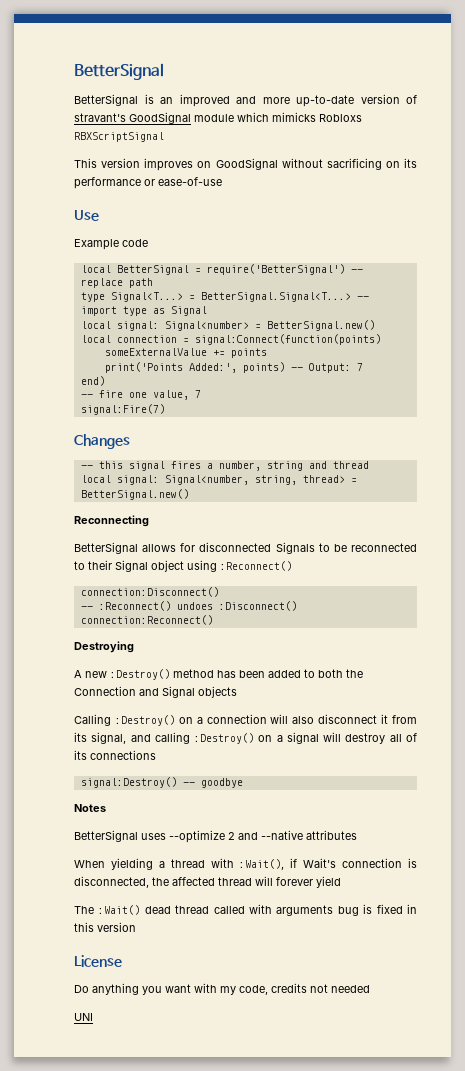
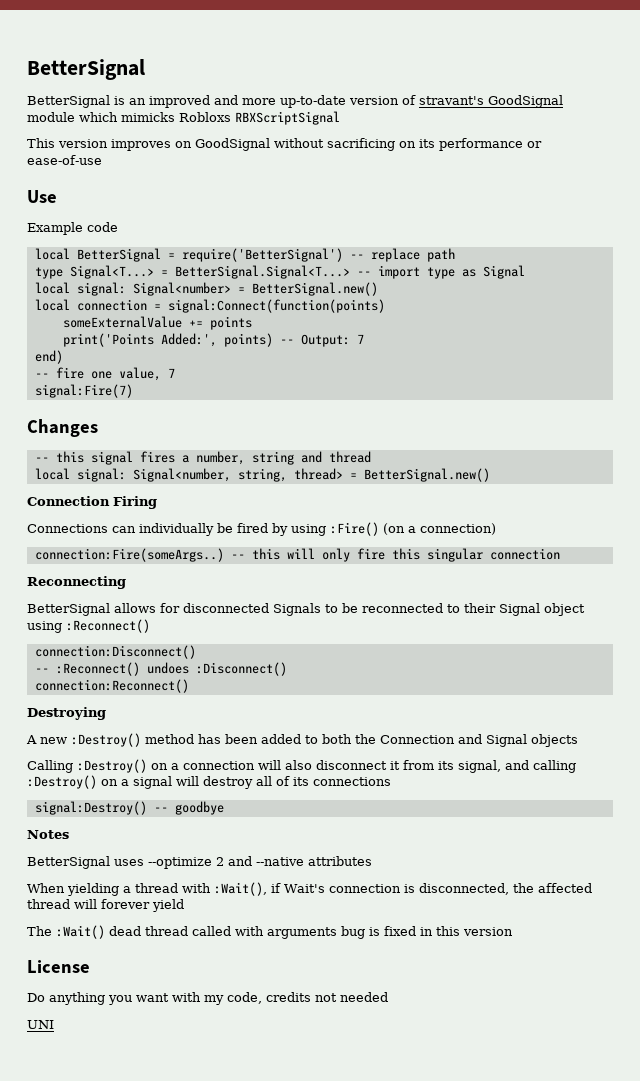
+ Connection Firing
+ Connections can individually be fired by using :Fire() (on a connection)
+ connection:Fire(someArgs..) -- this will only fire this singular connection

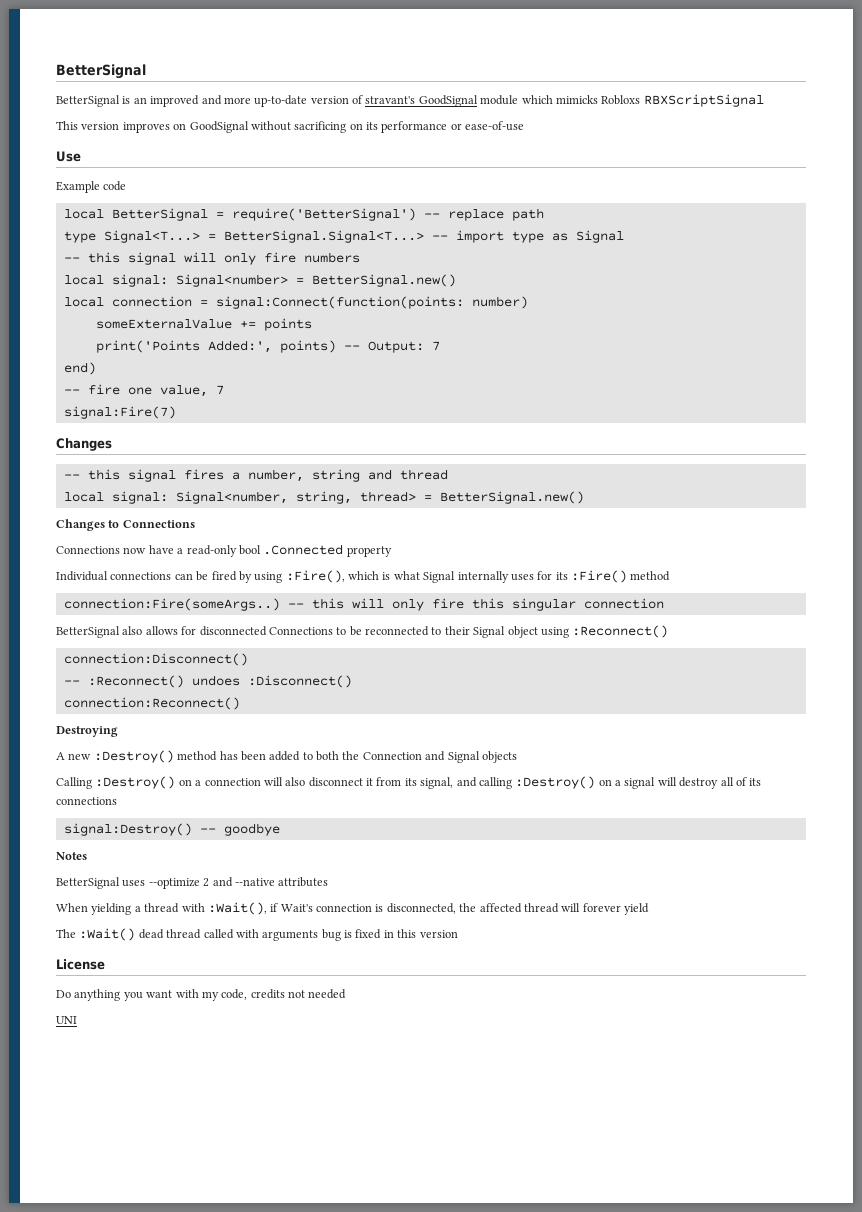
+ -- this signal will only fire numbers
- local connection = signal:Connect(function(points)
+ local connection = signal:Connect(function(points: number)
- Connection Firing
- Connections can individually be fired by using :Fire() (on a connection)
+ Changes to Connections
+ Connections now have a read-only bool .Connected property
+ Individual connections can be fired by using :Fire(), which is what Signal internally uses for its :Fire() method
- Reconnecting
- BetterSignal allows for disconnected Signals to be reconnected to their Signal object using :Reconnect()
+ BetterSignal also allows for disconnected Connections to be reconnected to their Signal object using :Reconnect()

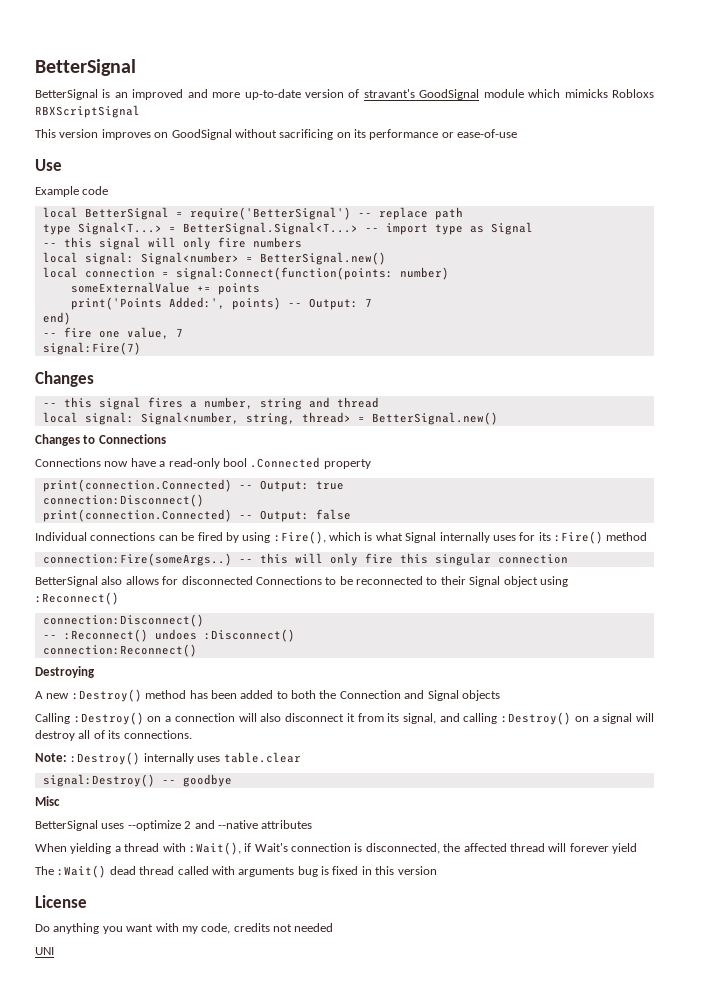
+ print(connection.Connected) -- Output: true
+ connection:Disconnect()
+ print(connection.Connected) -- Output: false
- Calling :Destroy() on a connection will also disconnect it from its signal, and calling :Destroy() on a signal will destroy all of its connections
+ Calling :Destroy() on a connection will also disconnect it from its signal, and calling :Destroy() on a signal will destroy all of its connections.
+ Note: :Destroy() internally uses table.clear
- Notes
+ Misc

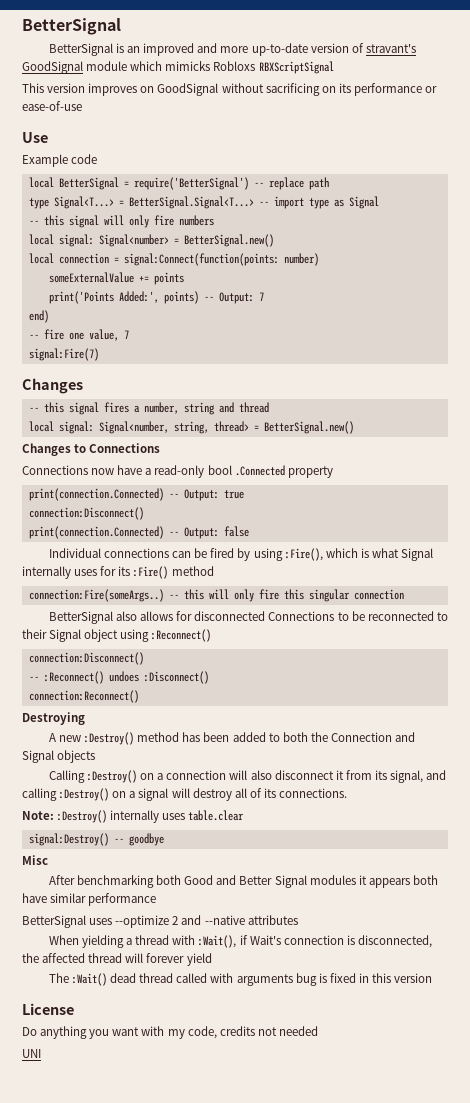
+ After benchmarking both Good and Better Signal modules it appears both have similar performance

